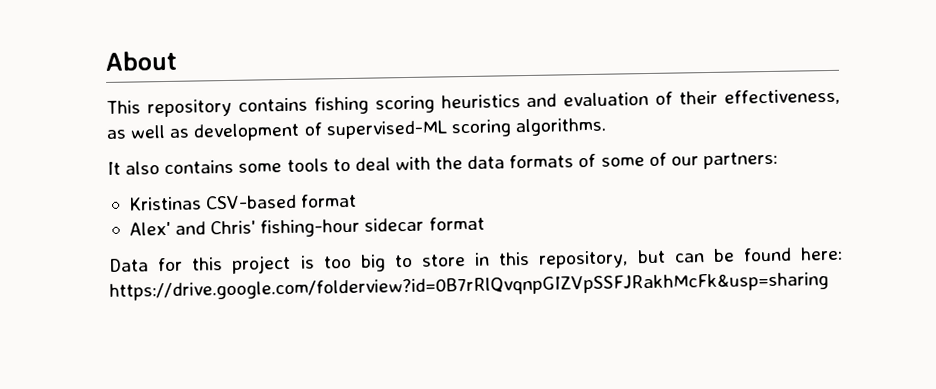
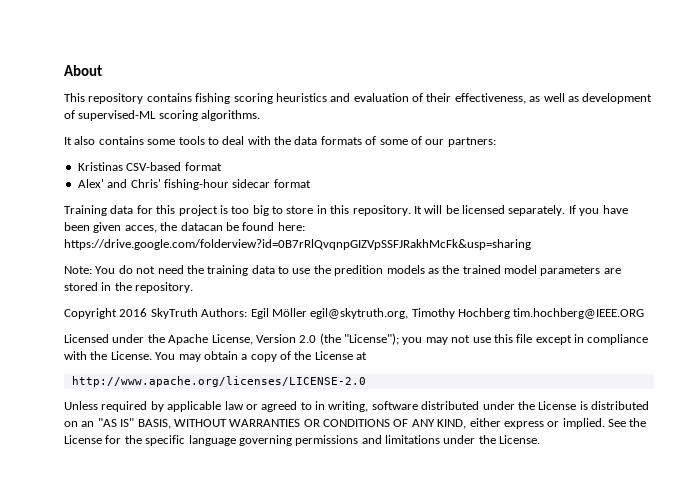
- Data for this project is too big to store in this repository, but can be found here: https://drive.google.com/folderview?id=0B7rRlQvqnpGIZVpSSFJRakhMcFk&usp=sharing
+ Training data for this project is too big to store in this repository. It will be licensed separately. If you have been given acces, the datacan be found here: https://drive.google.com/folderview?id=0B7rRlQvqnpGIZVpSSFJRakhMcFk&usp=sharing
+ Note: You do not need the training data to use the predition models as the trained model parameters are stored in the repository.
+ Copyright 2016 SkyTruth Authors: Egil Möller egil@skytruth.org, Timothy Hochberg tim.hochberg@IEEE.ORG
+ Licensed under the Apache License, Version 2.0 (the "License"); you may not use this file except in compliance with the License. You may obtain a copy of the License at
+ http://www.apache.org/licenses/LICENSE-2.0
+ Unless required by applicable law or agreed to in writing, software distributed under the License is distributed on an "AS IS" BASIS, WITHOUT WARRANTIES OR CONDITIONS OF ANY KIND, either express or implied. See the License for the specific language governing permissions and limitations under the License.

